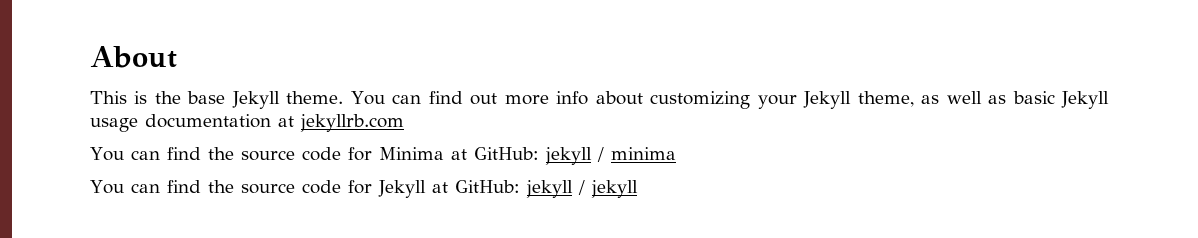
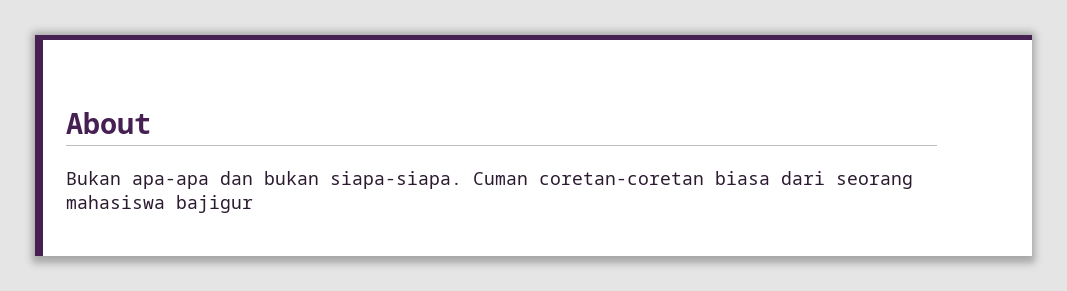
- This is the base Jekyll theme. You can find out more info about customizing your Jekyll theme, as well as basic Jekyll usage documentation at jekyllrb.com
- You can find the source code for Minima at GitHub: jekyll / minima
- You can find the source code for Jekyll at GitHub: jekyll / jekyll
+ Bukan apa-apa dan bukan siapa-siapa. Cuman coretan-coretan biasa dari seorang mahasiswa bajigur

